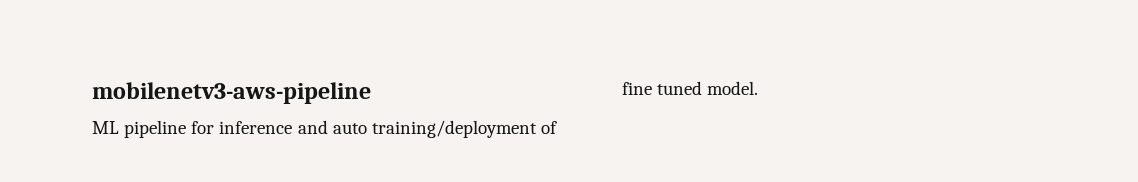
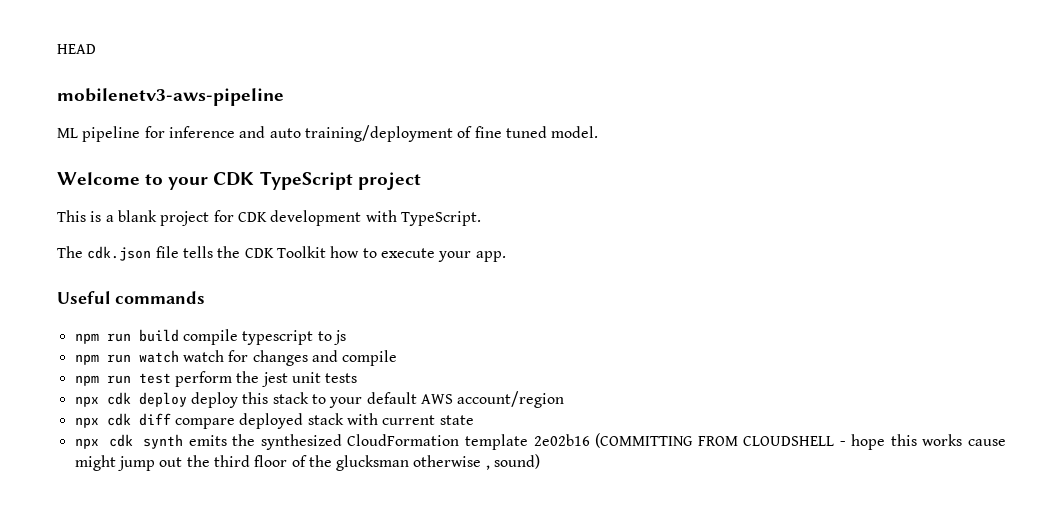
+ HEAD
+ Welcome to your CDK TypeScript project
+ This is a blank project for CDK development with TypeScript.
+ The cdk.json file tells the CDK Toolkit how to execute your app.
+ Useful commands
+ npm run build compile typescript to js
+ npm run watch watch for changes and compile
+ npm run test perform the jest unit tests
+ npx cdk deploy deploy this stack to your default AWS account/region
+ npx cdk diff compare deployed stack with current state
+ npx cdk synth emits the synthesized CloudFormation template 2e02b16 (COMMITTING FROM CLOUDSHELL - hope this works cause might jump out the third floor of the glucksman otherwise , sound)

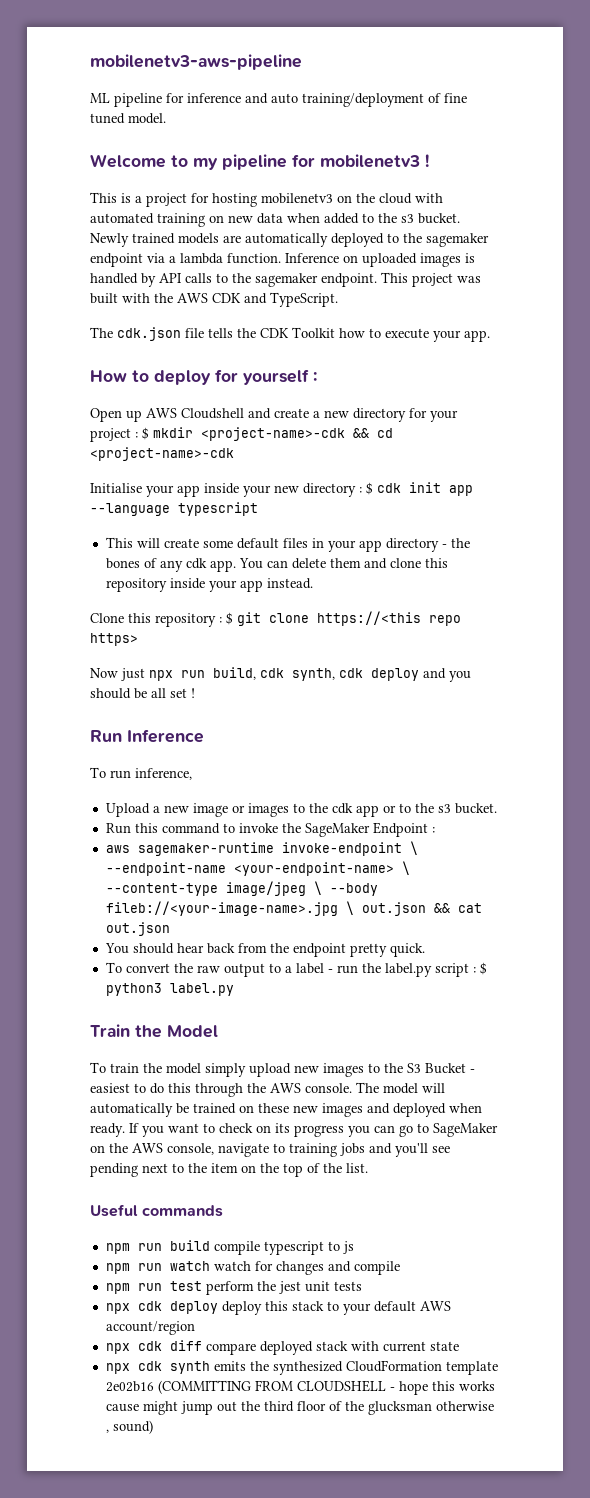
- HEAD
- Welcome to your CDK TypeScript project
+ Welcome to my pipeline for mobilenetv3 !
- This is a blank project for CDK development with TypeScript.
+ This is a project for hosting mobilenetv3 on the cloud with automated training on new data when added to the s3 bucket. Newly trained models are automatically deployed to the sagemaker endpoint via a lambda function. Inference on uploaded images is handled by API calls to the sagemaker endpoint. This project was built with the AWS CDK and TypeScript.
+ How to deploy for yourself :
+ Open up AWS Cloudshell and create a new directory for your project : $ mkdir <project-name>-cdk && cd <project-name>-cdk
+ Initialise your app inside your new directory : $ cdk init app --language typescript
+ This will create some default files in your app directory - the bones of any cdk app. You can delete them and clone this repository inside your app instead.
+ Clone this repository : $ git clone https://<this repo https>
+ Now just npx run build, cdk synth, cdk deploy and you should be all set !
+ Run Inference
+ To run inference,
+ Upload a new image or images to the cdk app or to the s3 bucket.
+ Run this command to invoke the SageMaker Endpoint :
+ aws sagemaker-runtime invoke-endpoint \ --endpoint-name <your-endpoint-name> \ --content-type image/jpeg \ --body fileb://<your-image-name>.jpg \ out.json && cat out.json
+ You should hear back from the endpoint pretty quick.
+ To convert the raw output to a label - run the label.py script : $ python3 label.py
+ Train the Model
+ To train the model simply upload new images to the S3 Bucket - easiest to do this through the AWS console. The model will automatically be trained on these new images and deployed when ready. If you want to check on its progress you can go to SageMaker on the AWS console, navigate to training jobs and you'll see pending next to the item on the top of the list.

